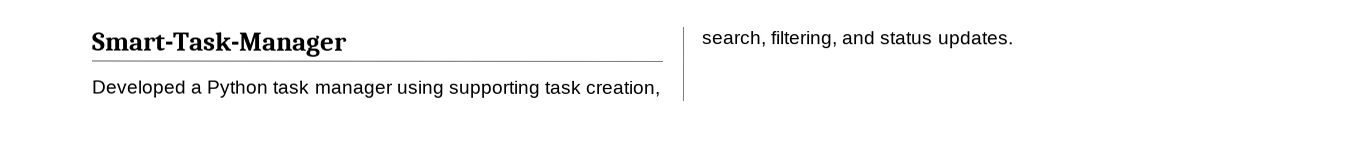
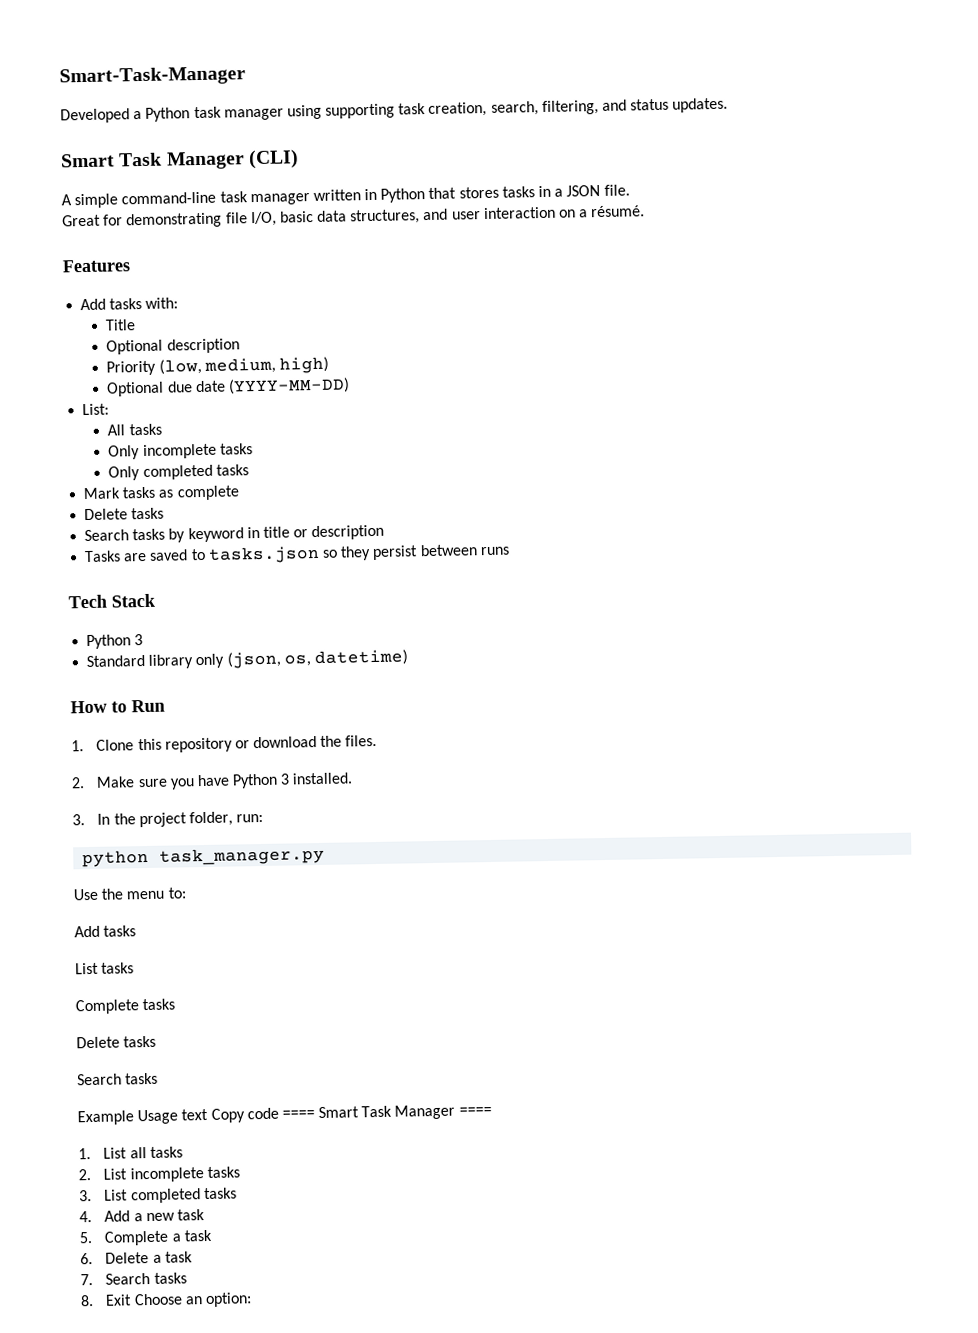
+ Smart Task Manager (CLI)
+ A simple command-line task manager written in Python that stores tasks in a JSON file.
+ Great for demonstrating file I/O, basic data structures, and user interaction on a résumé.
+ Features
+ Add tasks with:
+ Title
+ Optional description
+ Priority (low, medium, high)
+ Optional due date (YYYY-MM-DD)
+ List:
+ All tasks
+ Only incomplete tasks
+ Only completed tasks
+ Mark tasks as complete
+ Delete tasks
+ Search tasks by keyword in title or description
+ Tasks are saved to tasks.json so they persist between runs
+ Tech Stack
+ Python 3
+ Standard library only (json, os, datetime)
+ How to Run
+ 1. Clone this repository or download the files.
+ 2. Make sure you have Python 3 installed.
+ 3. In the project folder, run:
+ python task_manager.py
+ Use the menu to:
+ Add tasks
+ List tasks
+ Complete tasks
+ Delete tasks
+ Search tasks
+ Example Usage text Copy code ==== Smart Task Manager ====
+ 1. List all tasks
+ 2. List incomplete tasks
+ 3. List completed tasks
+ 4. Add a new task
+ 5. Complete a task
+ 6. Delete a task
+ 7. Search tasks
+ 8. Exit Choose an option:

